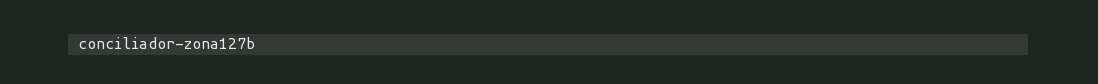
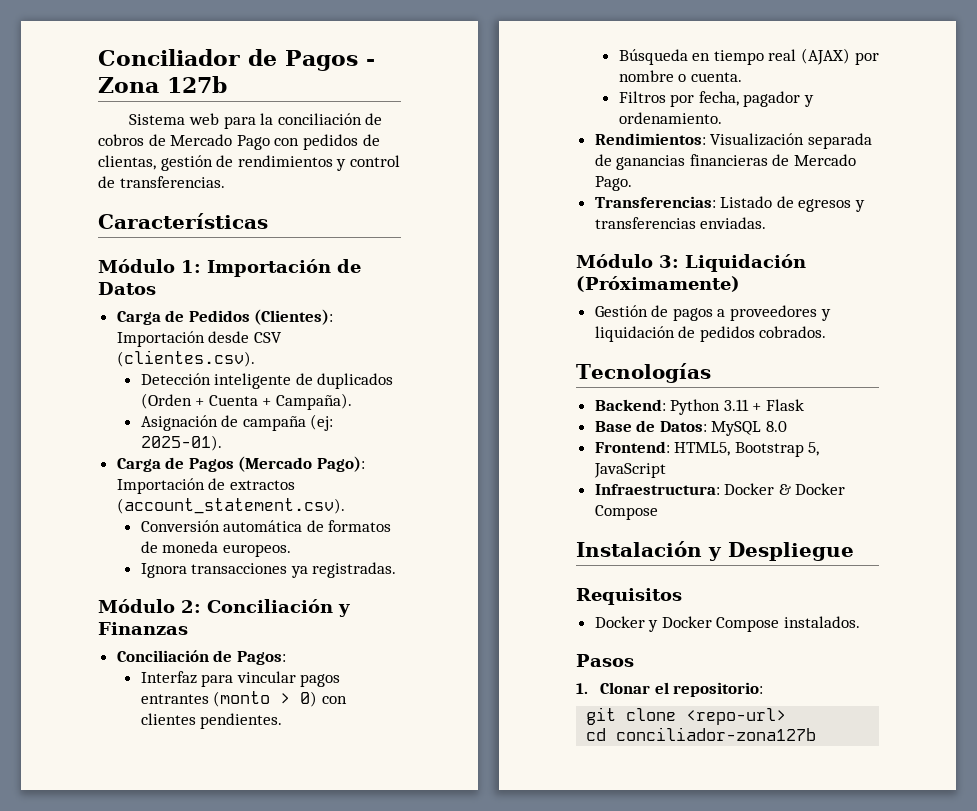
- conciliador-zona127b
+ Conciliador de Pagos - Zona 127b
+ Sistema web para la conciliación de cobros de Mercado Pago con pedidos de clientas, gestión de rendimientos y control de transferencias.
+ Características
+ Módulo 1: Importación de Datos
+ Carga de Pedidos (Clientes): Importación desde CSV (clientes.csv).
+ Detección inteligente de duplicados (Orden + Cuenta + Campaña).
+ Asignación de campaña (ej: 2025-01).
+ Carga de Pagos (Mercado Pago): Importación de extractos (account_statement.csv).
+ Conversión automática de formatos de moneda europeos.
+ Ignora transacciones ya registradas.
+ Módulo 2: Conciliación y Finanzas
+ Conciliación de Pagos:
+ Interfaz para vincular pagos entrantes (monto > 0) con clientes pendientes.
+ Búsqueda en tiempo real (AJAX) por nombre o cuenta.
+ Filtros por fecha, pagador y ordenamiento.
+ Rendimientos: Visualización separada de ganancias financieras de Mercado Pago.
+ Transferencias: Listado de egresos y transferencias enviadas.
+ Módulo 3: Liquidación (Próximamente)
+ Gestión de pagos a proveedores y liquidación de pedidos cobrados.
+ Tecnologías
+ Backend: Python 3.11 + Flask
+ Base de Datos: MySQL 8.0
+ Frontend: HTML5, Bootstrap 5, JavaScript
+ Infraestructura: Docker & Docker Compose
+ Instalación y Despliegue
+ Requisitos
+ Docker y Docker Compose instalados.
+ Pasos
+ 1. Clonar el repositorio:
+ git clone <repo-url>
+ cd conciliador-zona127b

